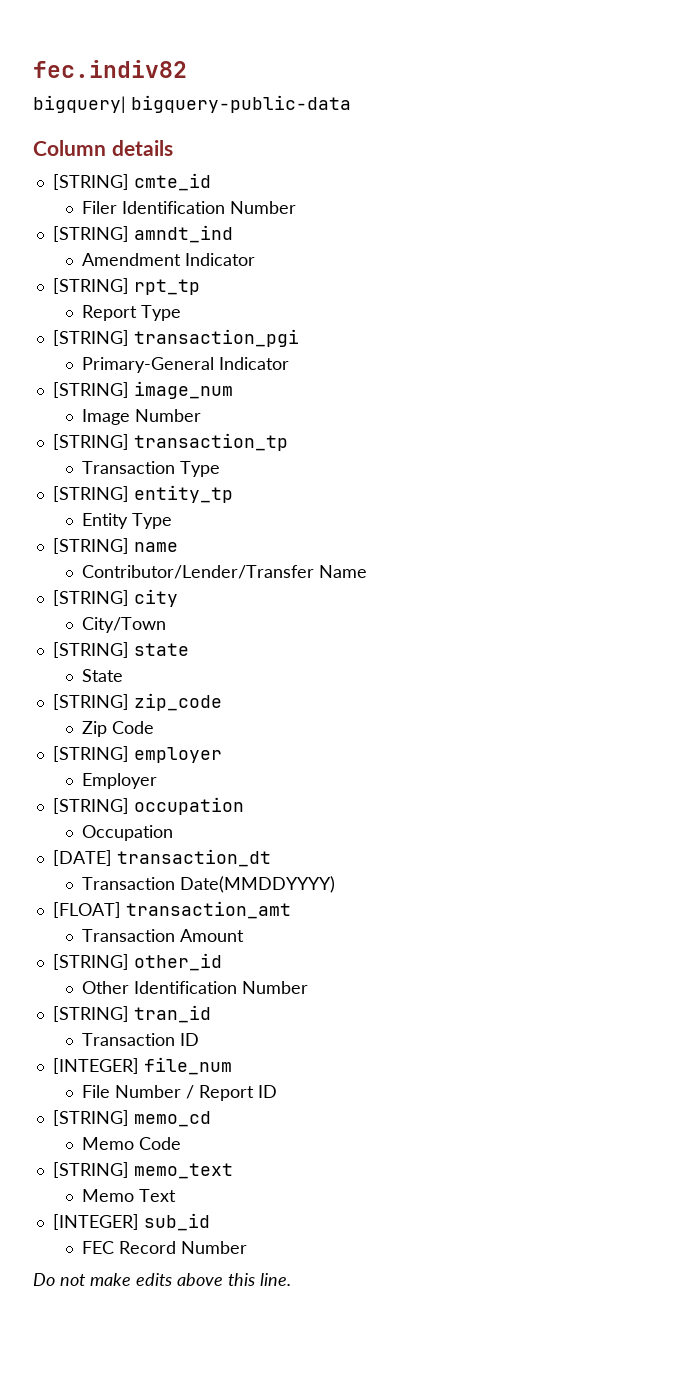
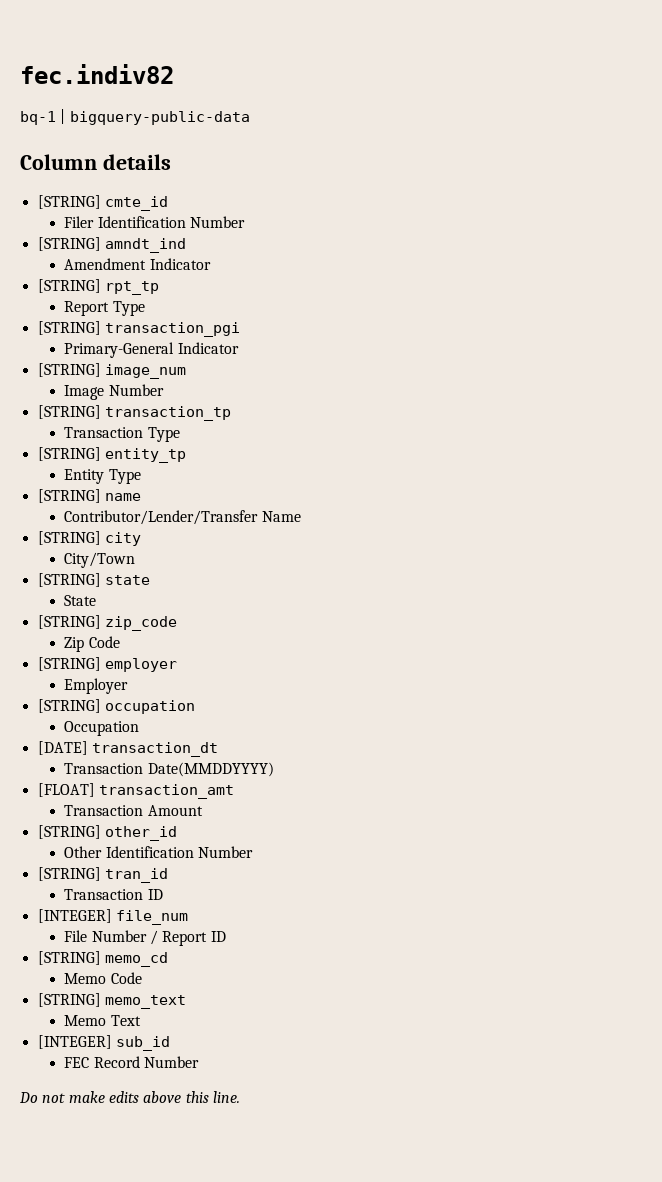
- bigquery| bigquery-public-data
+ bq-1 | bigquery-public-data

